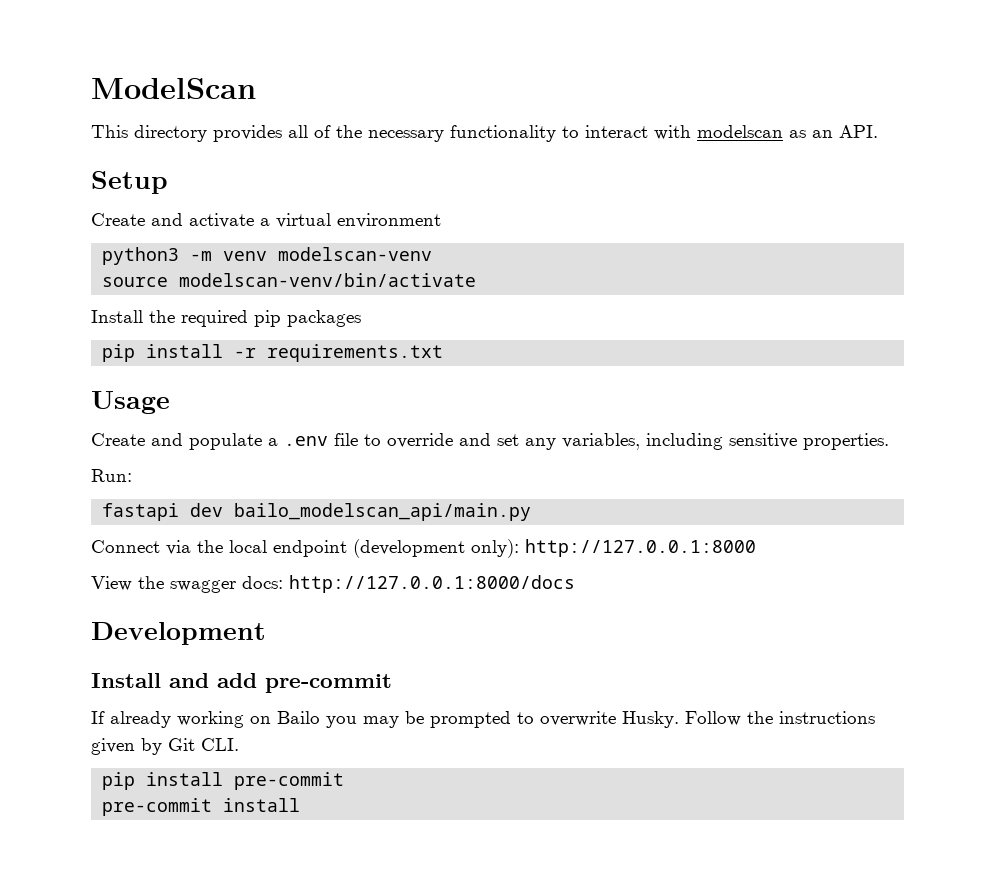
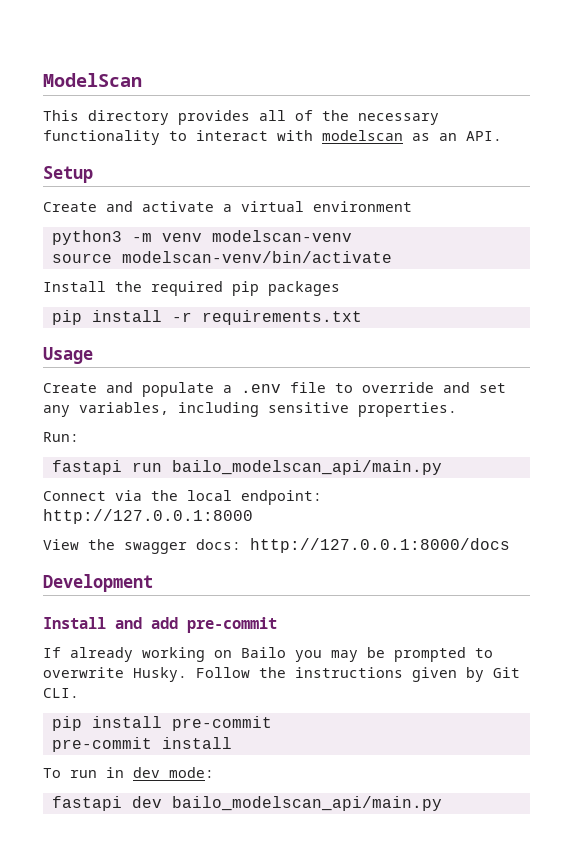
- fastapi dev bailo_modelscan_api/main.py
+ fastapi run bailo_modelscan_api/main.py
- Connect via the local endpoint (development only): http://127.0.0.1:8000
+ Connect via the local endpoint: http://127.0.0.1:8000
+ To run in dev mode:
+ fastapi dev bailo_modelscan_api/main.py

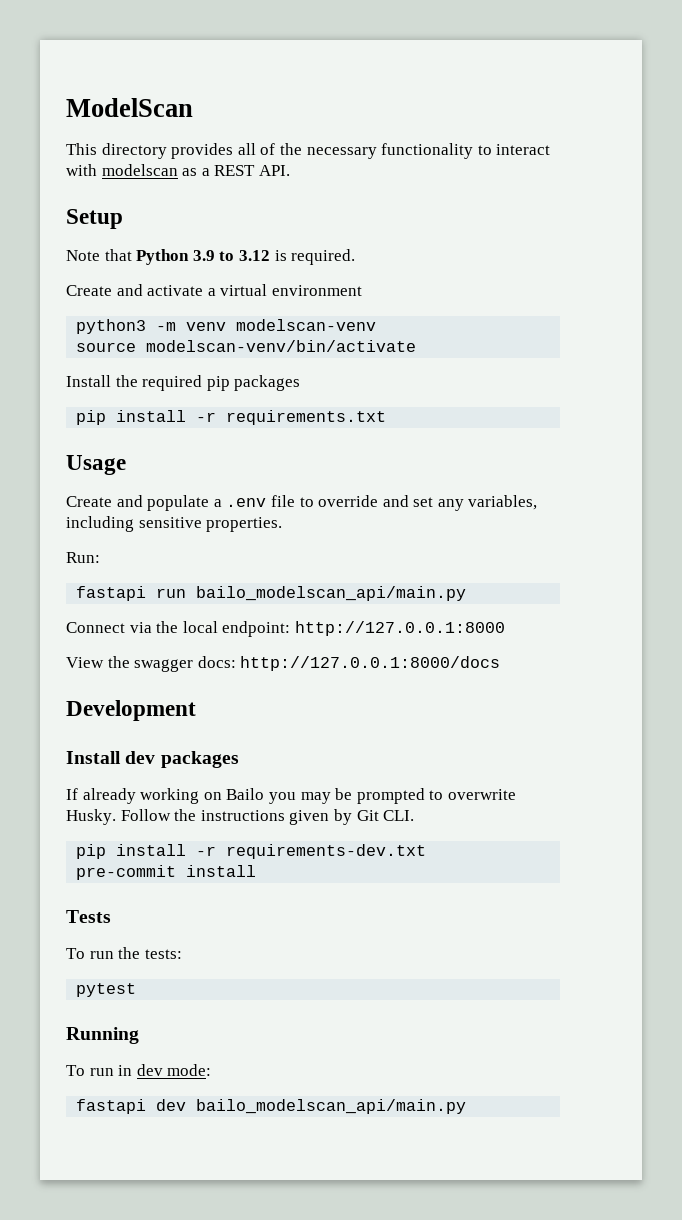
- This directory provides all of the necessary functionality to interact with modelscan as an API.
+ This directory provides all of the necessary functionality to interact with modelscan as a REST API.
+ Note that Python 3.9 to 3.12 is required.
- Install and add pre-commit
+ Install dev packages
- pip install pre-commit
+ pip install -r requirements-dev.txt
+ Tests
+ To run the tests:
+ pytest
+ Running

